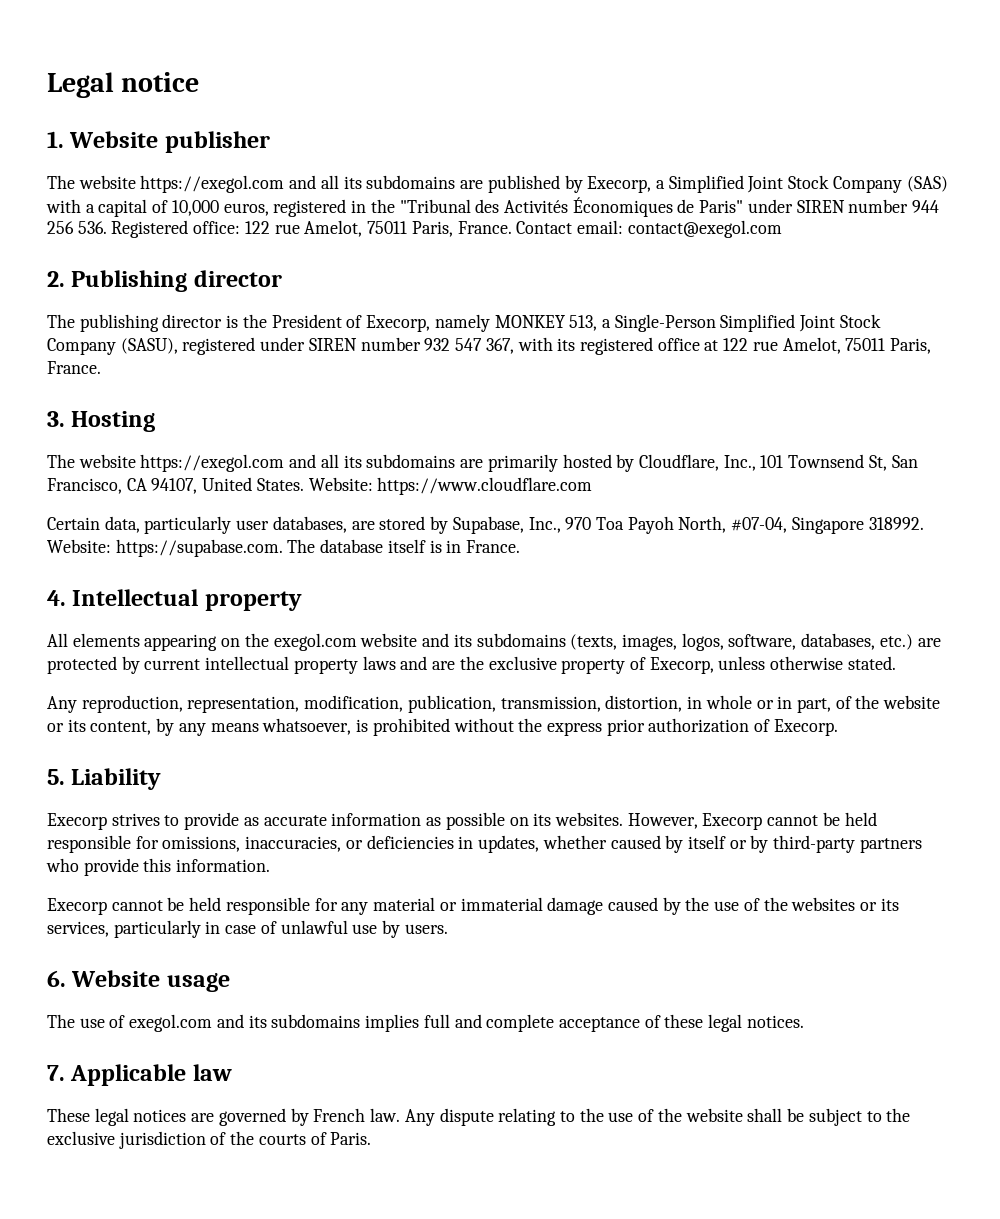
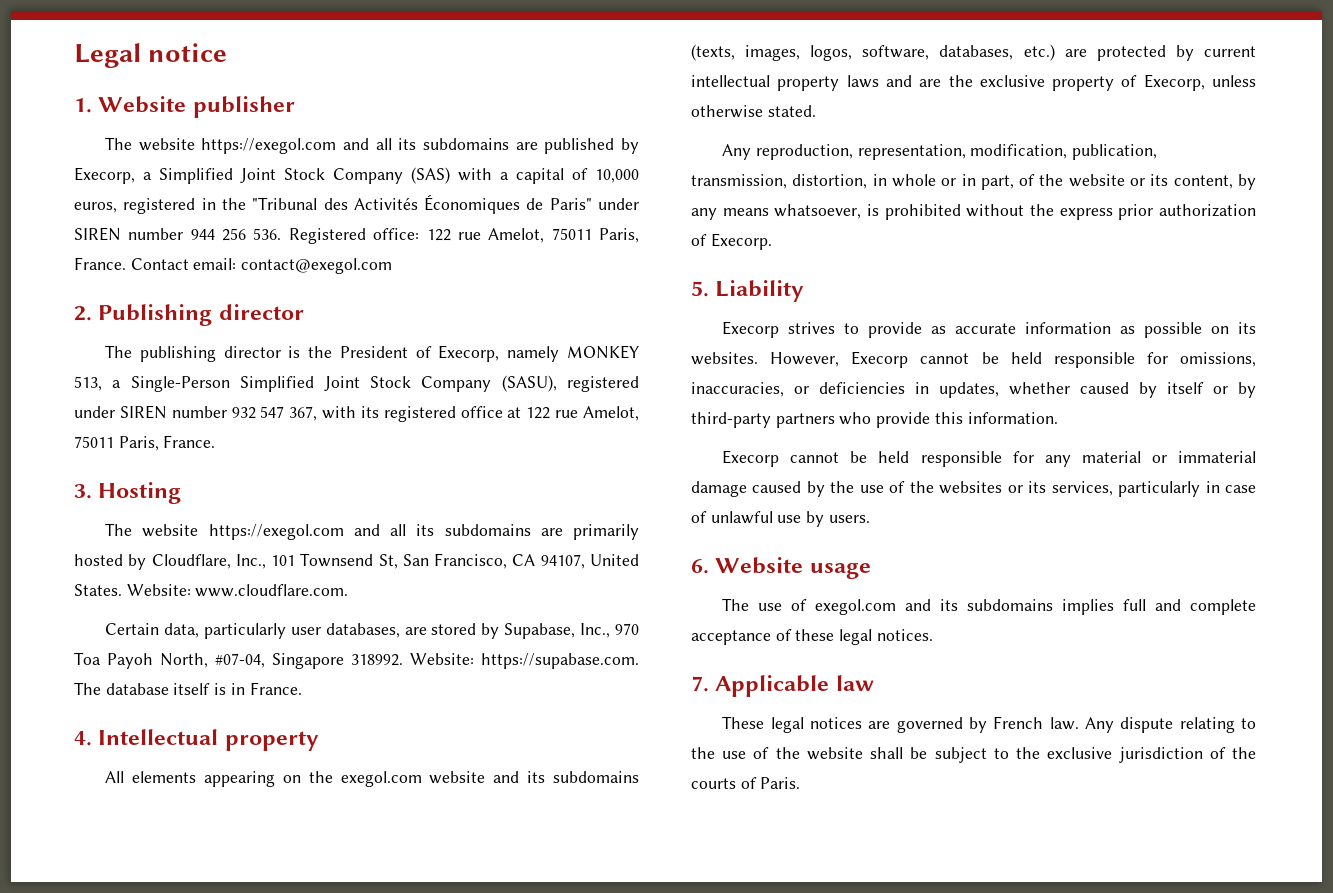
- Website: https://www.cloudflare.com
+ Website: www.cloudflare.com.

